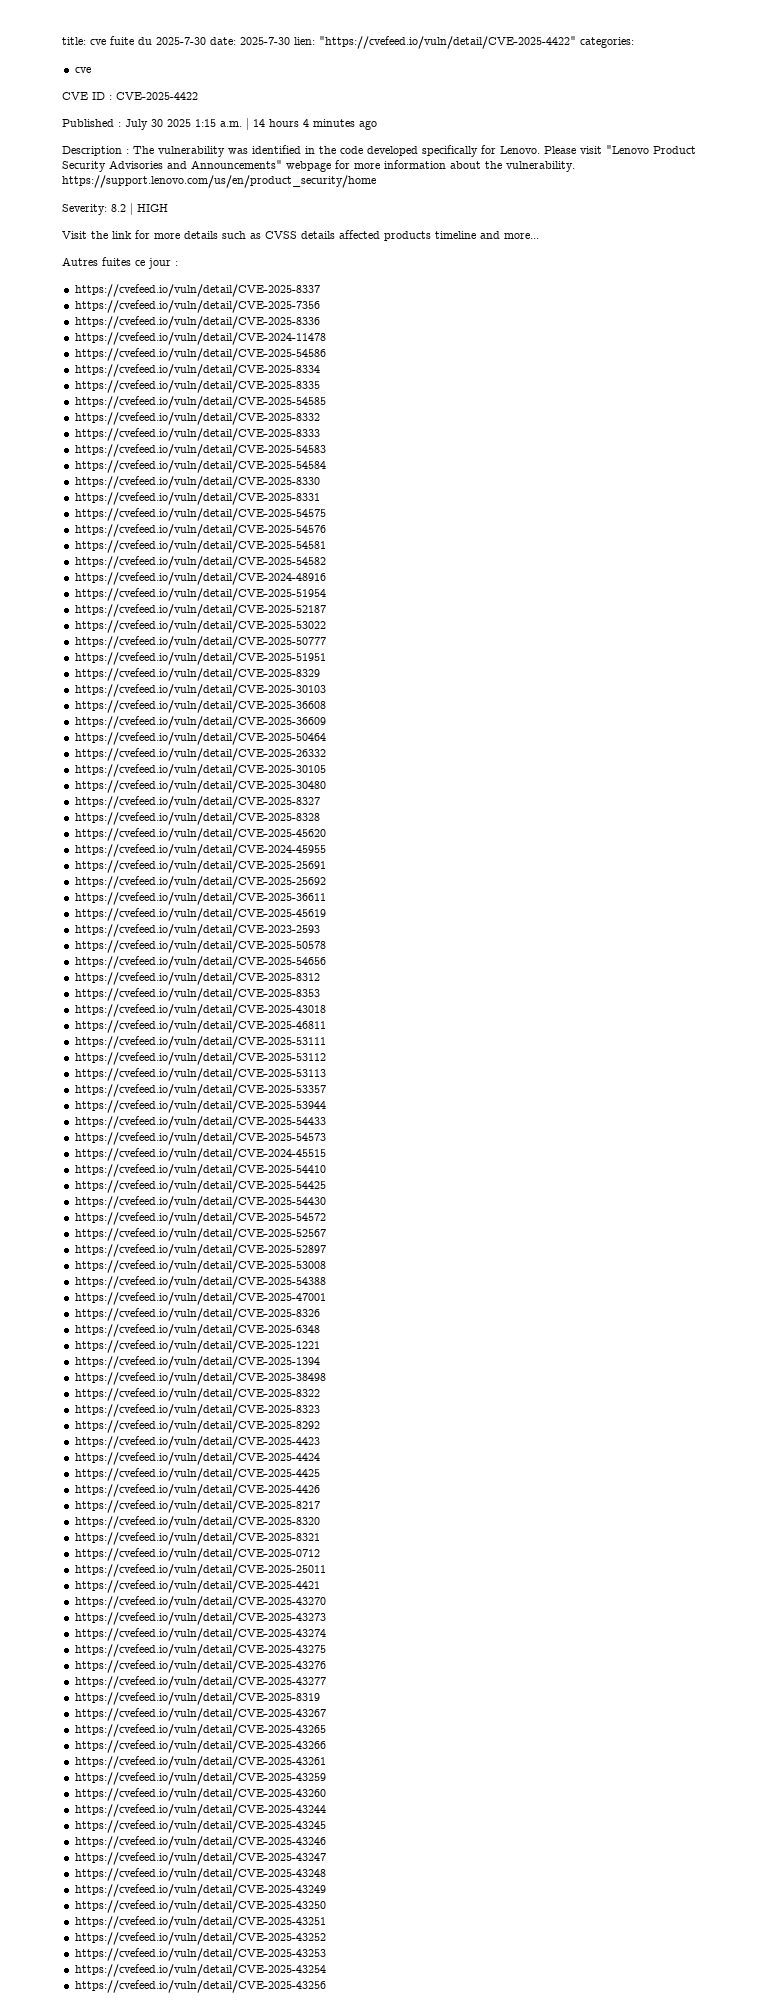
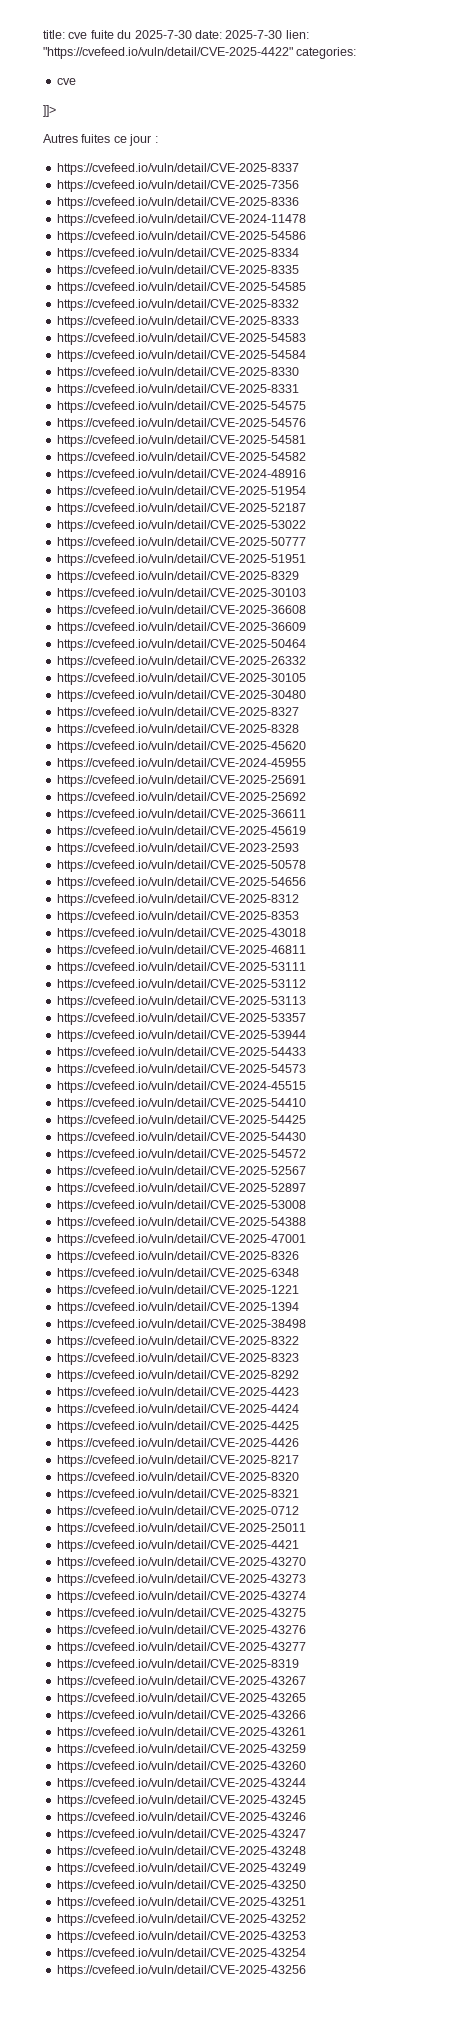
- CVE ID : CVE-2025-4422
- Published : July 30 2025 1:15 a.m. | 14 hours 4 minutes ago
- Description : The vulnerability was identified in the code developed specifically for Lenovo. Please visit "Lenovo Product Security Advisories and Announcements" webpage for more information about the vulnerability. https://support.lenovo.com/us/en/product_security/home
- Severity: 8.2 | HIGH
- Visit the link for more details such as CVSS details affected products timeline and more...
+ ]]>

